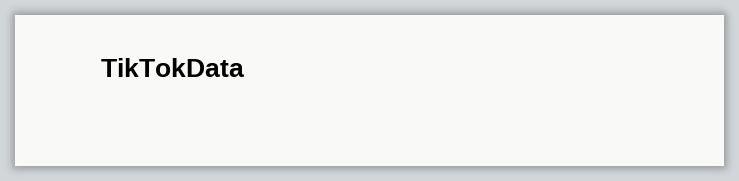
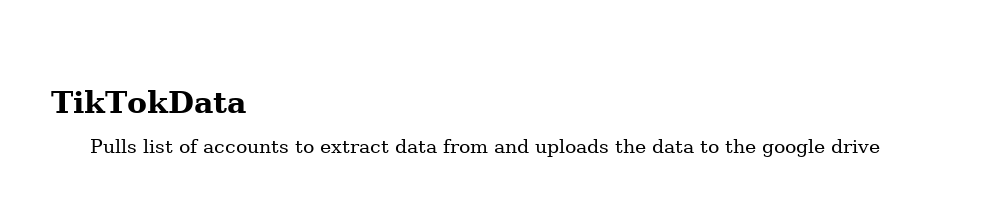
+ Pulls list of accounts to extract data from and uploads the data to the google drive

